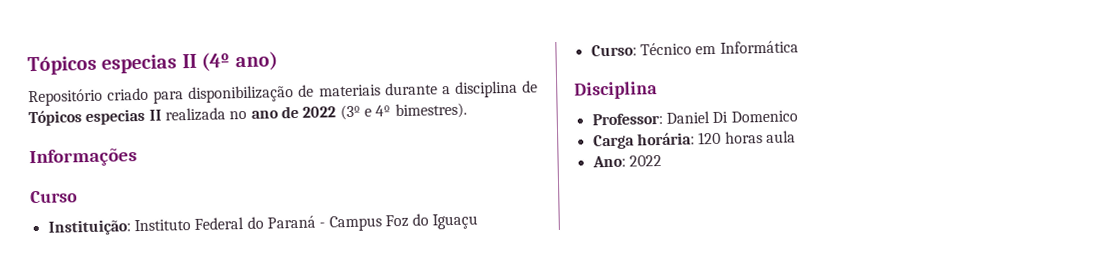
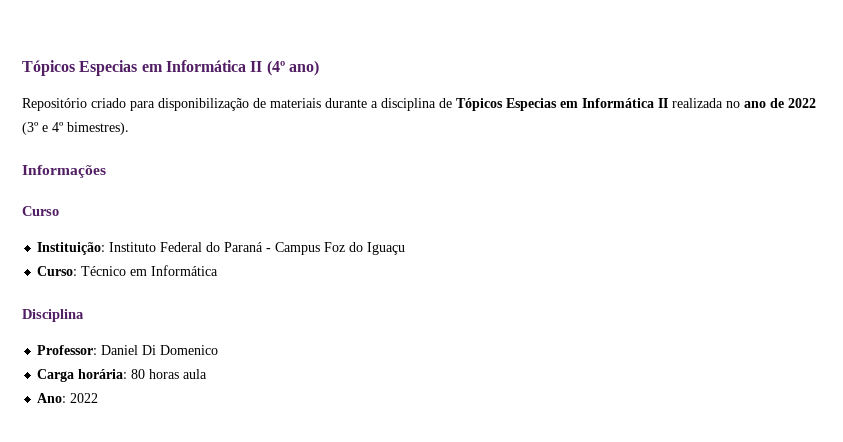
- Tópicos especias II (4º ano)
+ Tópicos Especias em Informática II (4º ano)
- Repositório criado para disponibilização de materiais durante a disciplina de Tópicos especias II realizada no ano de 2022 (3º e 4º bimestres).
+ Repositório criado para disponibilização de materiais durante a disciplina de Tópicos Especias em Informática II realizada no ano de 2022 (3º e 4º bimestres).
- Carga horária: 120 horas aula
+ Carga horária: 80 horas aula

